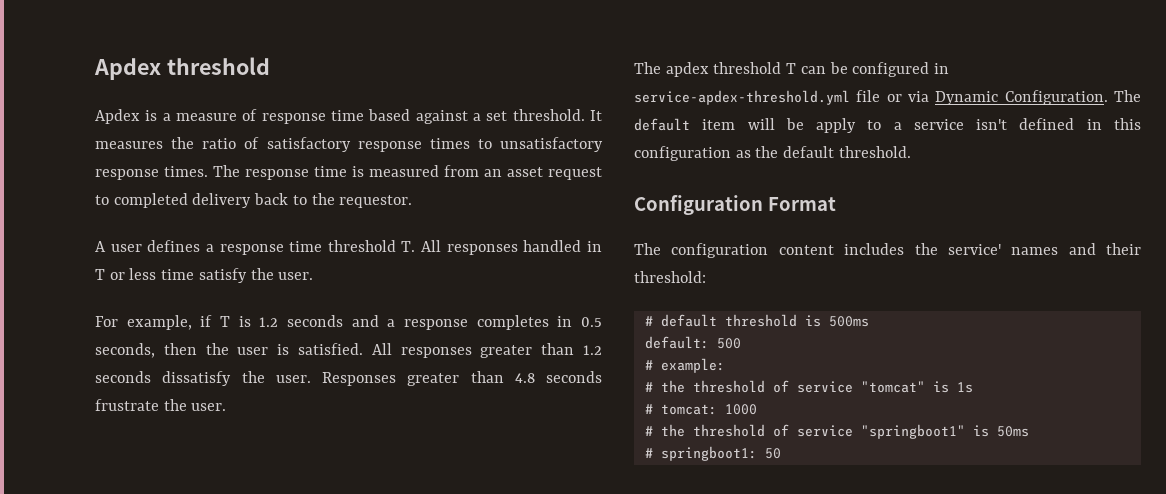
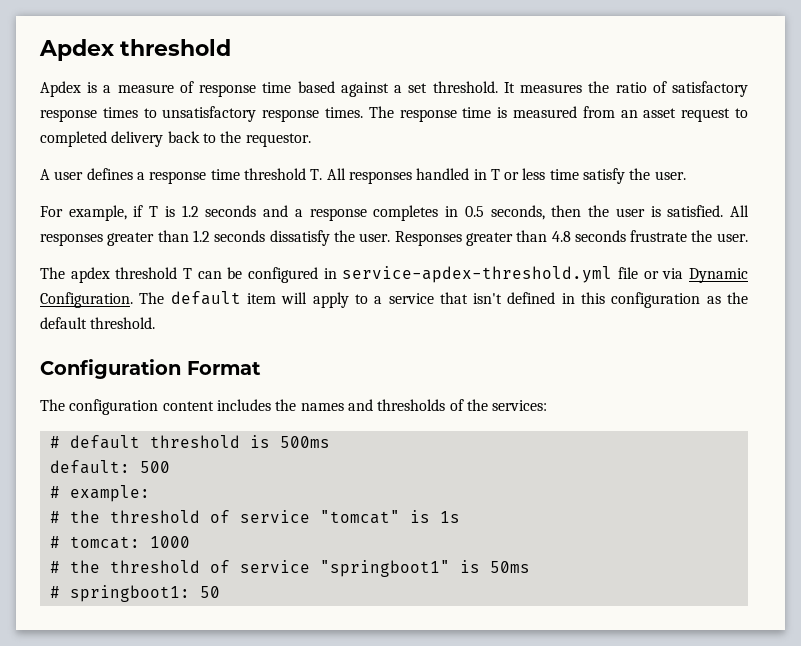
- The default item will be apply to a service isn't defined in this configuration as the default threshold.
+ The default item will apply to a service that isn't defined in this configuration as the default threshold.
- The configuration content includes the service' names and their threshold:
+ The configuration content includes the names and thresholds of the services:

